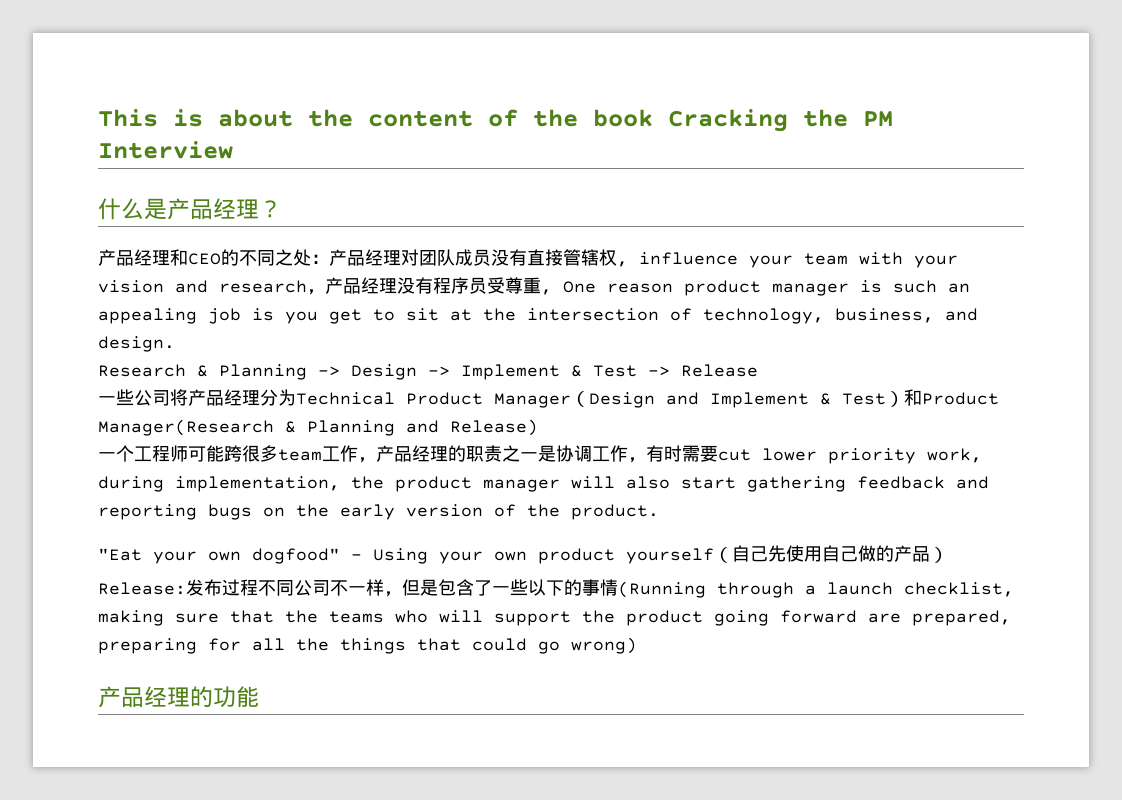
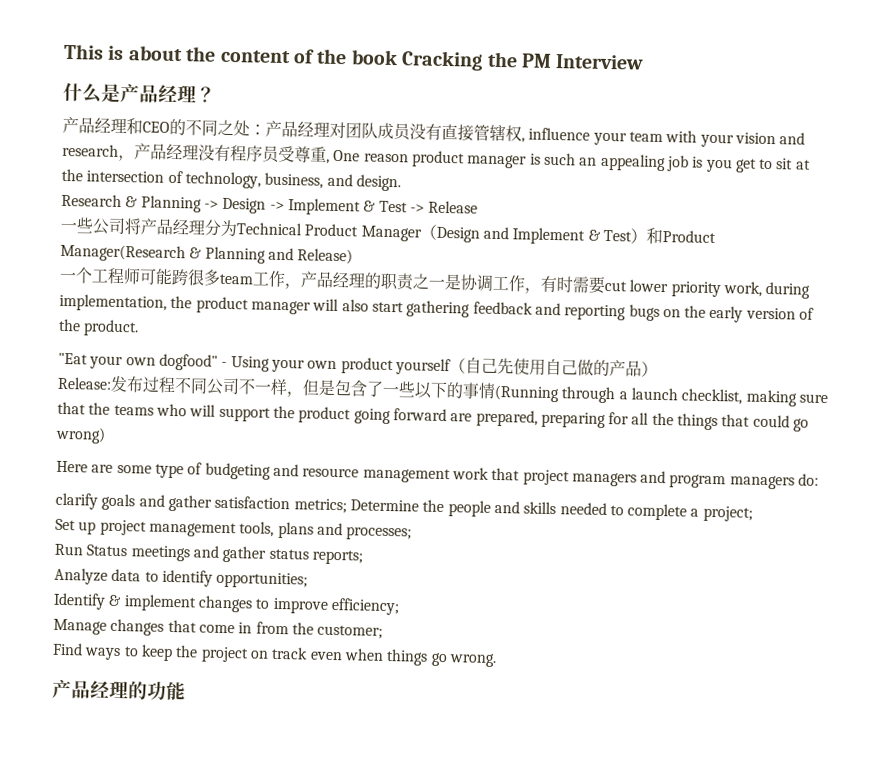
+ Here are some type of budgeting and resource management work that project managers and program managers do:
+ clarify goals and gather satisfaction metrics; Determine the people and skills needed to complete a project;
+ Set up project management tools, plans and processes;
+ Run Status meetings and gather status reports;
+ Analyze data to identify opportunities;
+ Identify & implement changes to improve efficiency;
+ Manage changes that come in from the customer;
+ Find ways to keep the project on track even when things go wrong.

